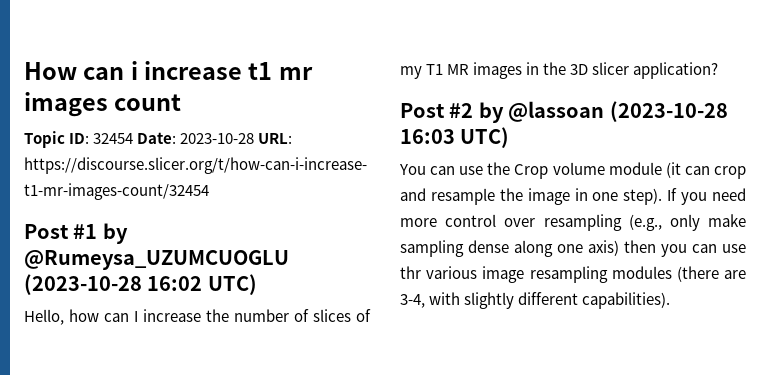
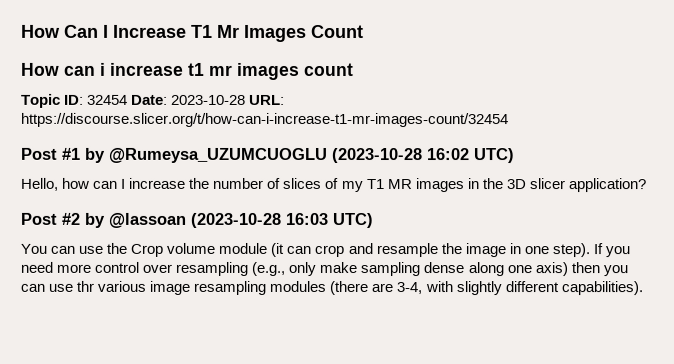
+ How Can I Increase T1 Mr Images Count

